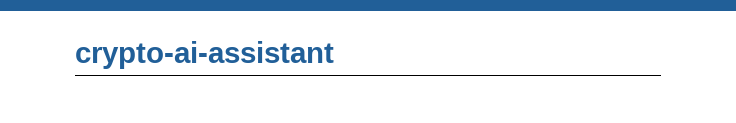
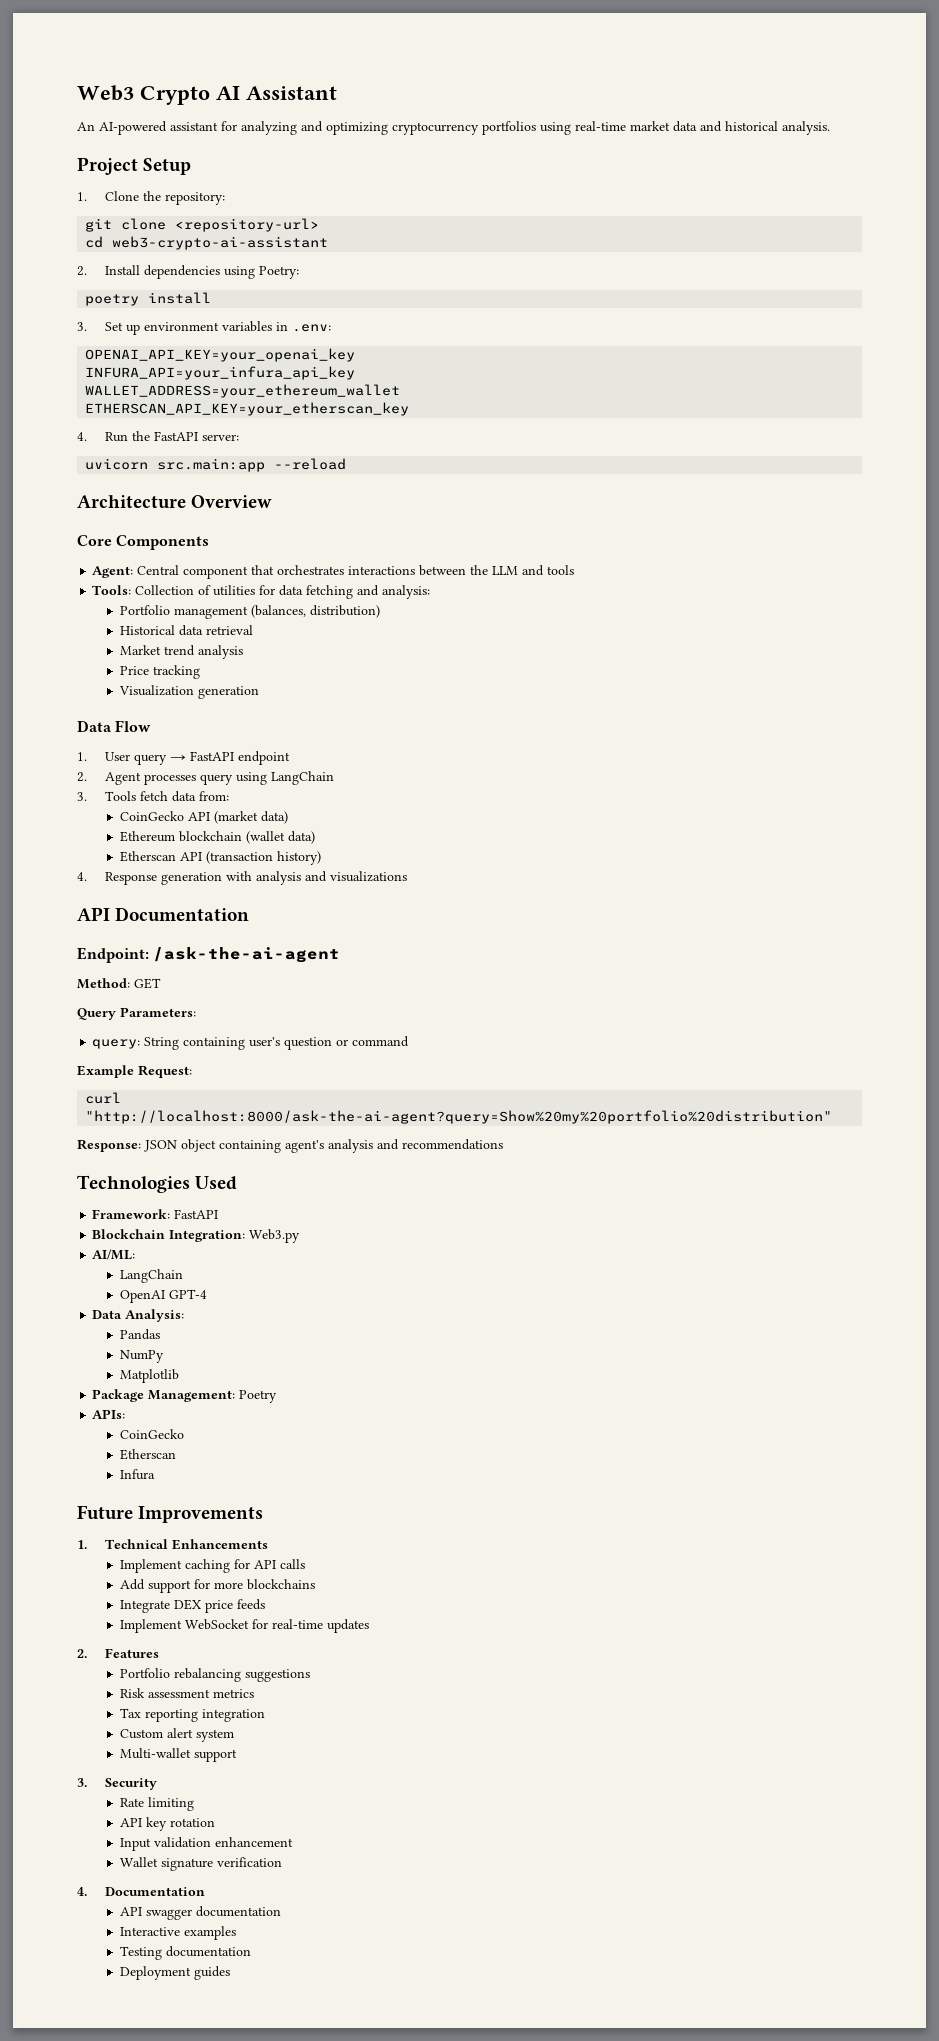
- crypto-ai-assistant
+ Web3 Crypto AI Assistant
+ An AI-powered assistant for analyzing and optimizing cryptocurrency portfolios using real-time market data and historical analysis.
+ Project Setup
+ 1. Clone the repository:
+ git clone <repository-url>
+ cd web3-crypto-ai-assistant
+ 2. Install dependencies using Poetry:
+ poetry install
+ 3. Set up environment variables in .env:
+ OPENAI_API_KEY=your_openai_key
+ INFURA_API=your_infura_api_key
+ WALLET_ADDRESS=your_ethereum_wallet
+ ETHERSCAN_API_KEY=your_etherscan_key
+ 4. Run the FastAPI server:
+ uvicorn src.main:app --reload
+ Architecture Overview
+ Core Components
+ Agent: Central component that orchestrates interactions between the LLM and tools
+ Tools: Collection of utilities for data fetching and analysis:
+ Portfolio management (balances, distribution)
+ Historical data retrieval
+ Market trend analysis
+ Price tracking
+ Visualization generation
+ Data Flow
+ 1. User query → FastAPI endpoint
+ 2. Agent processes query using LangChain
+ 3. Tools fetch data from:
+ CoinGecko API (market data)
+ Ethereum blockchain (wallet data)
+ Etherscan API (transaction history)
+ 4. Response generation with analysis and visualizations
+ API Documentation
+ Endpoint: /ask-the-ai-agent
+ Method: GET
+ Query Parameters:
+ query: String containing user's question or command
+ Example Request:
+ curl "http://localhost:8000/ask-the-ai-agent?query=Show%20my%20portfolio%20distribution"
+ Response: JSON object containing agent's analysis and recommendations
+ Technologies Used
+ Framework: FastAPI
+ Blockchain Integration: Web3.py
+ AI/ML:
+ LangChain
+ OpenAI GPT-4
+ Data Analysis:
+ Pandas
+ NumPy
+ Matplotlib
+ Package Management: Poetry
+ APIs:
+ CoinGecko
+ Etherscan
+ Infura
+ Future Improvements
+ 1. Technical Enhancements
+ Implement caching for API calls
+ Add support for more blockchains
+ Integrate DEX price feeds
+ Implement WebSocket for real-time updates
+ 2. Features
+ Portfolio rebalancing suggestions
+ Risk assessment metrics
+ Tax reporting integration
+ Custom alert system
+ Multi-wallet support
+ 3. Security
+ Rate limiting
+ API key rotation
+ Input validation enhancement
+ Wallet signature verification
+ 4. Documentation
+ API swagger documentation
+ Interactive examples
+ Testing documentation
+ Deployment guides

